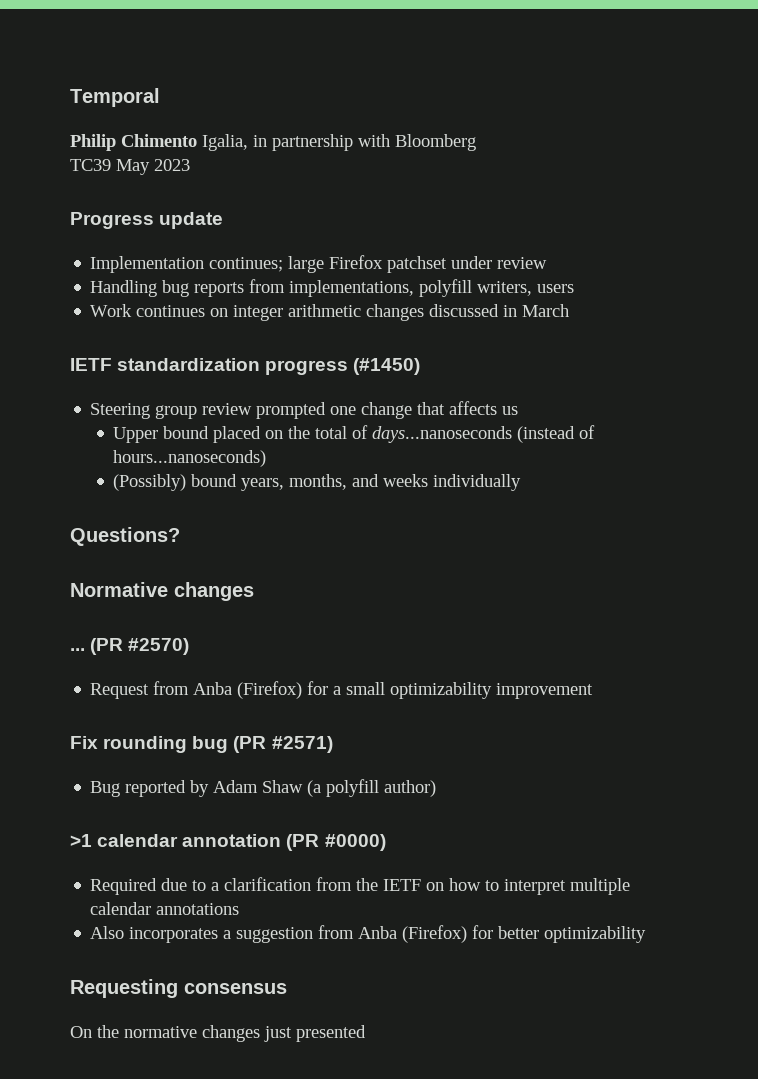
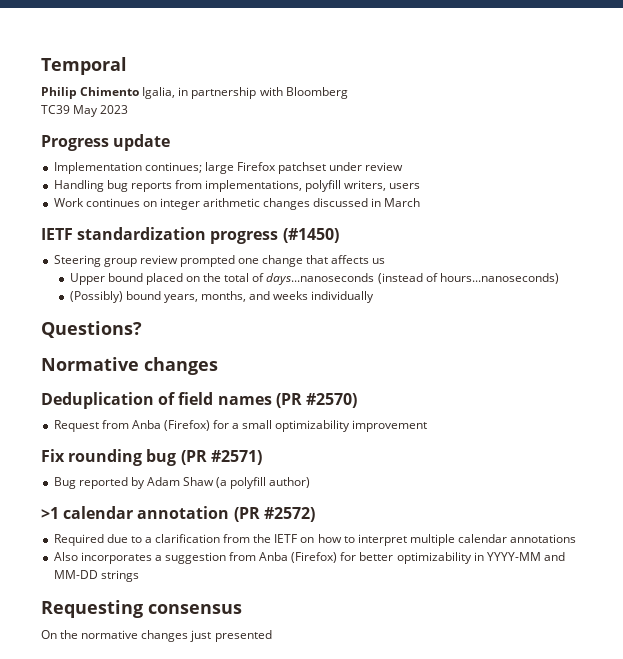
- ... (PR #2570)
+ Deduplication of field names (PR #2570)
- >1 calendar annotation (PR #0000)
+ >1 calendar annotation (PR #2572)
- Also incorporates a suggestion from Anba (Firefox) for better optimizability
+ Also incorporates a suggestion from Anba (Firefox) for better optimizability in YYYY-MM and MM-DD strings

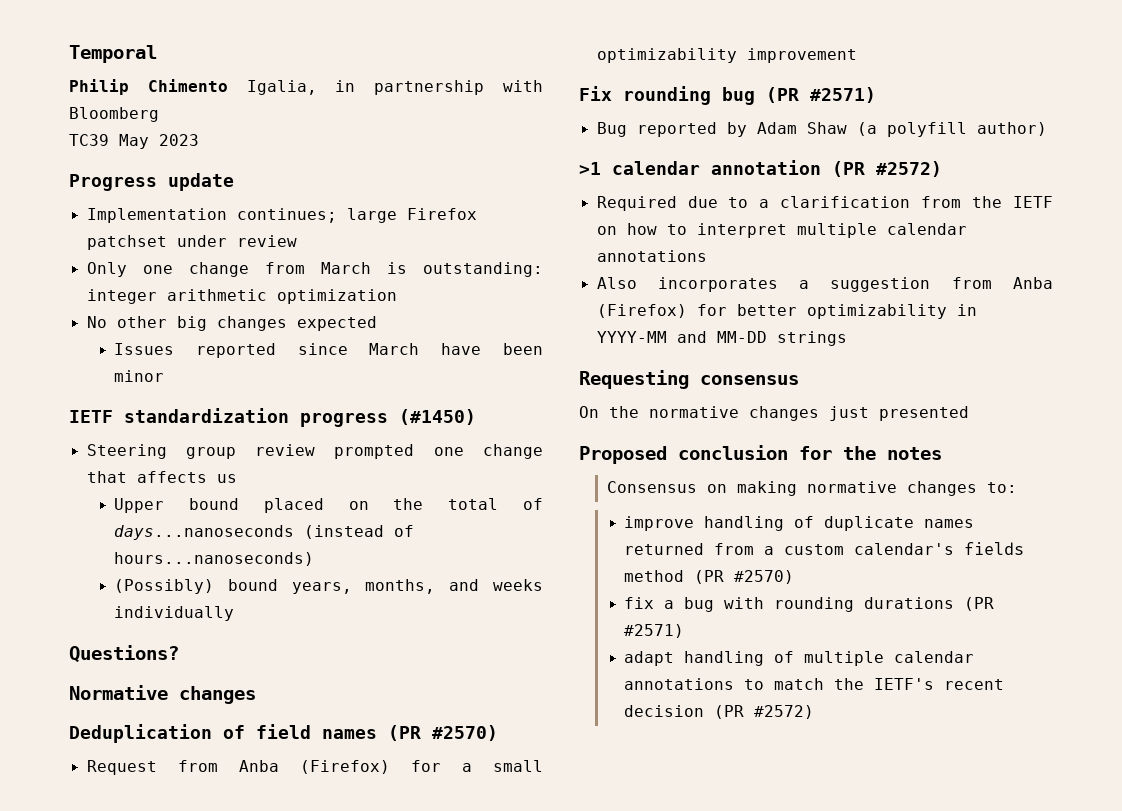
- Handling bug reports from implementations, polyfill writers, users
- Work continues on integer arithmetic changes discussed in March
+ Only one change from March is outstanding: integer arithmetic optimization
+ No other big changes expected
+ Issues reported since March have been minor
+ Proposed conclusion for the notes
+ Consensus on making normative changes to:
+ improve handling of duplicate names returned from a custom calendar's fields method (PR #2570)
+ fix a bug with rounding durations (PR #2571)
+ adapt handling of multiple calendar annotations to match the IETF's recent decision (PR #2572)

